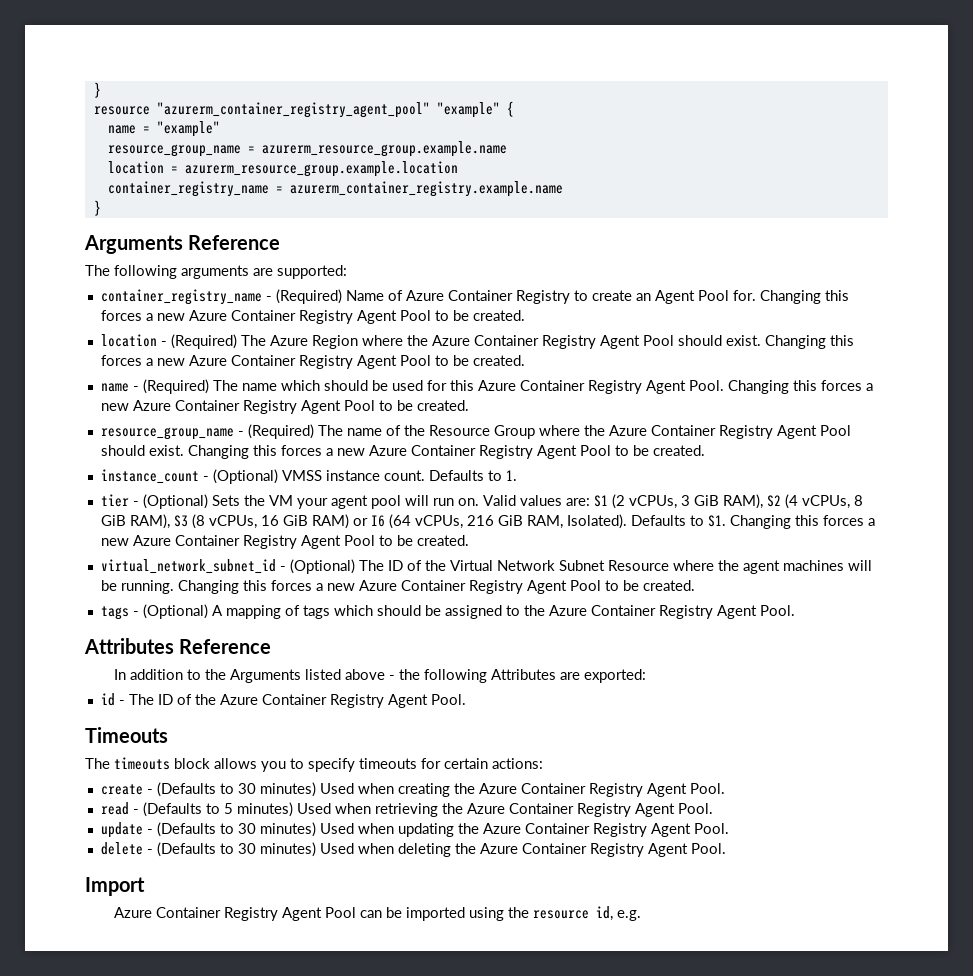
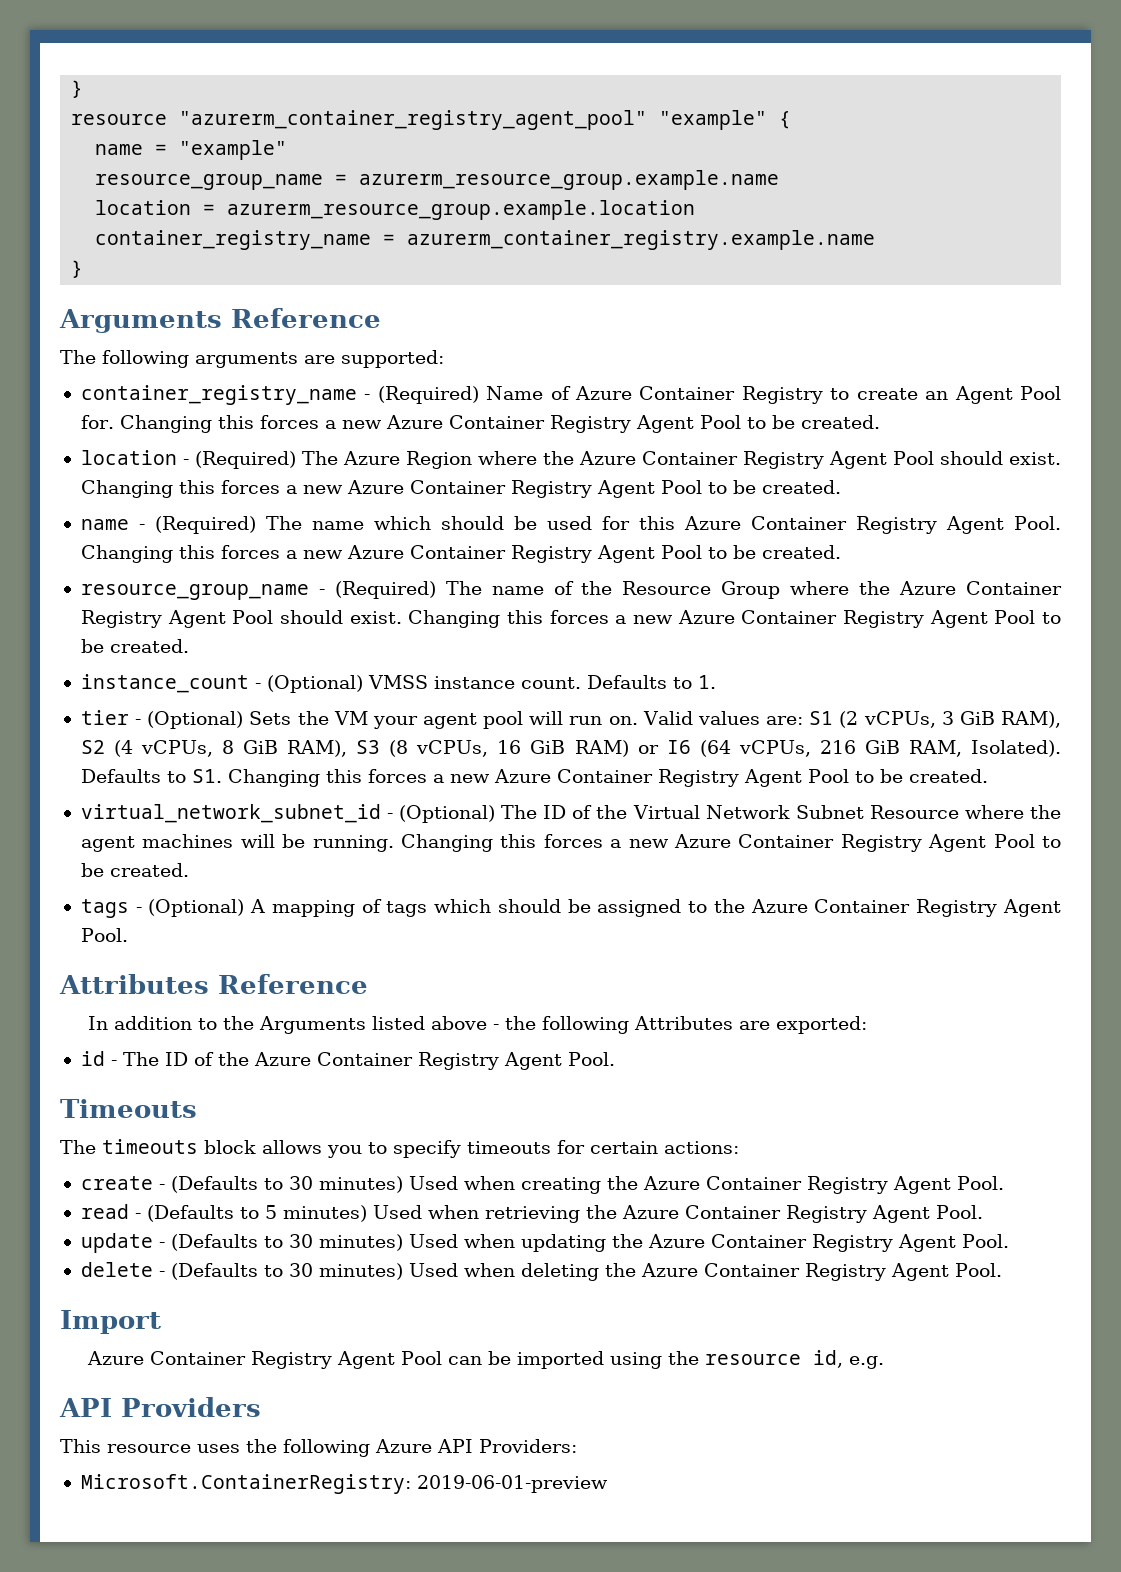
+ API Providers
+ This resource uses the following Azure API Providers:
+ Microsoft.ContainerRegistry: 2019-06-01-preview

